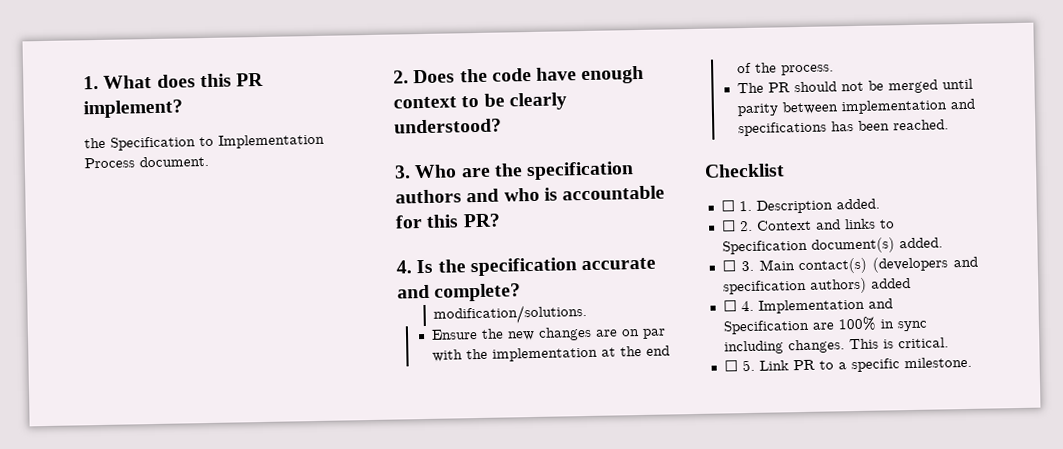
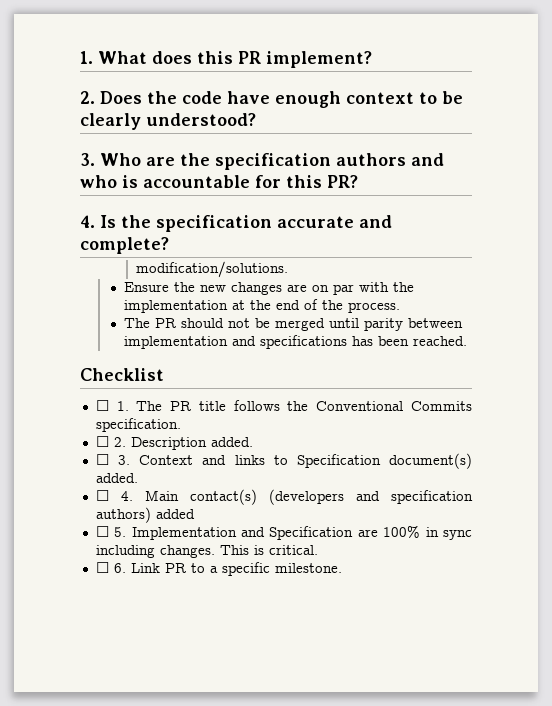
- the Specification to Implementation Process document.
- ☐ 1. Description added.
+ ☐ 1. The PR title follows the Conventional Commits specification.
+ ☐ 2. Description added.
- ☐ 2. Context and links to Specification document(s) added.
+ ☐ 3. Context and links to Specification document(s) added.
- ☐ 3. Main contact(s) (developers and specification authors) added
+ ☐ 4. Main contact(s) (developers and specification authors) added
- ☐ 4. Implementation and Specification are 100% in sync including changes.
+ ☐ 5. Implementation and Specification are 100% in sync including changes.
- ☐ 5. Link PR to a specific milestone.
+ ☐ 6. Link PR to a specific milestone.

